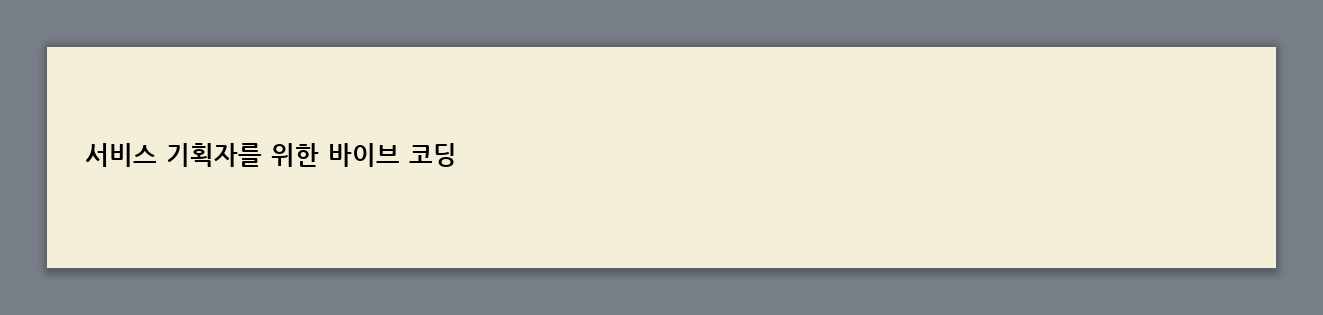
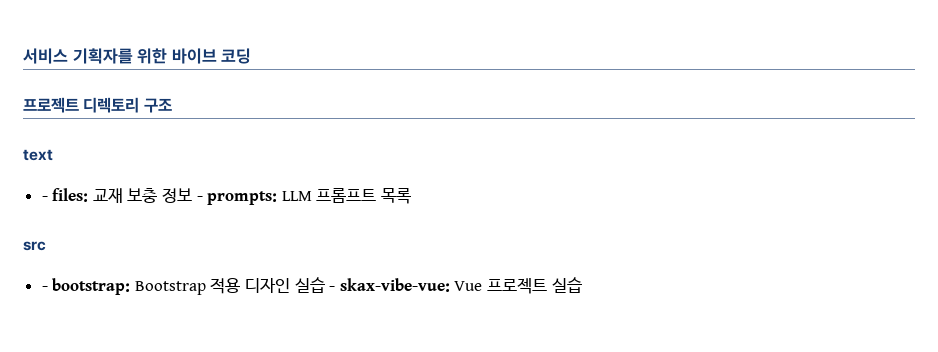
+ 프로젝트 디렉토리 구조
+ text
+ - files: 교재 보충 정보 - prompts: LLM 프롬프트 목록
+ src
+ - bootstrap: Bootstrap 적용 디자인 실습 - skax-vibe-vue: Vue 프로젝트 실습

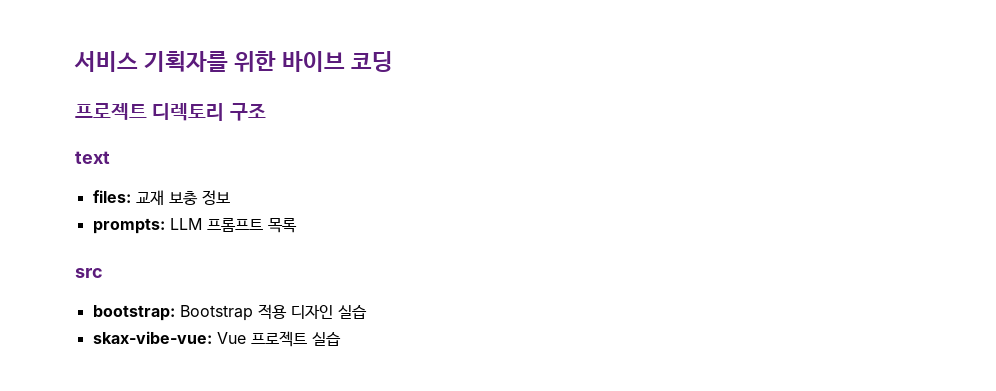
- - files: 교재 보충 정보 - prompts: LLM 프롬프트 목록
+ files: 교재 보충 정보
+ prompts: LLM 프롬프트 목록
- - bootstrap: Bootstrap 적용 디자인 실습 - skax-vibe-vue: Vue 프로젝트 실습
+ bootstrap: Bootstrap 적용 디자인 실습
+ skax-vibe-vue: Vue 프로젝트 실습

